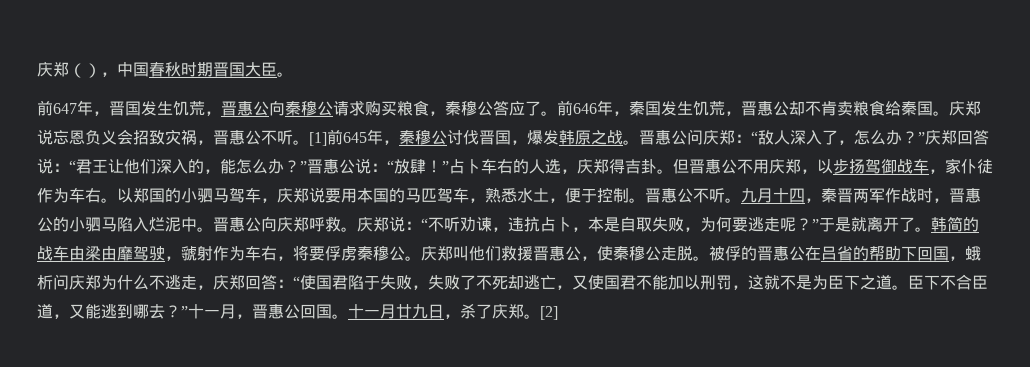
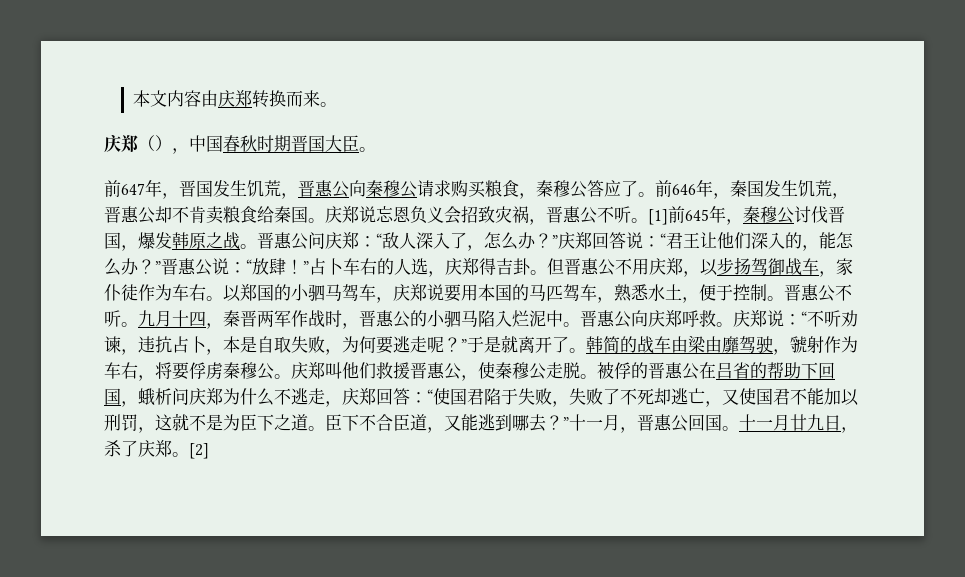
+ 本文内容由庆郑转换而来。

